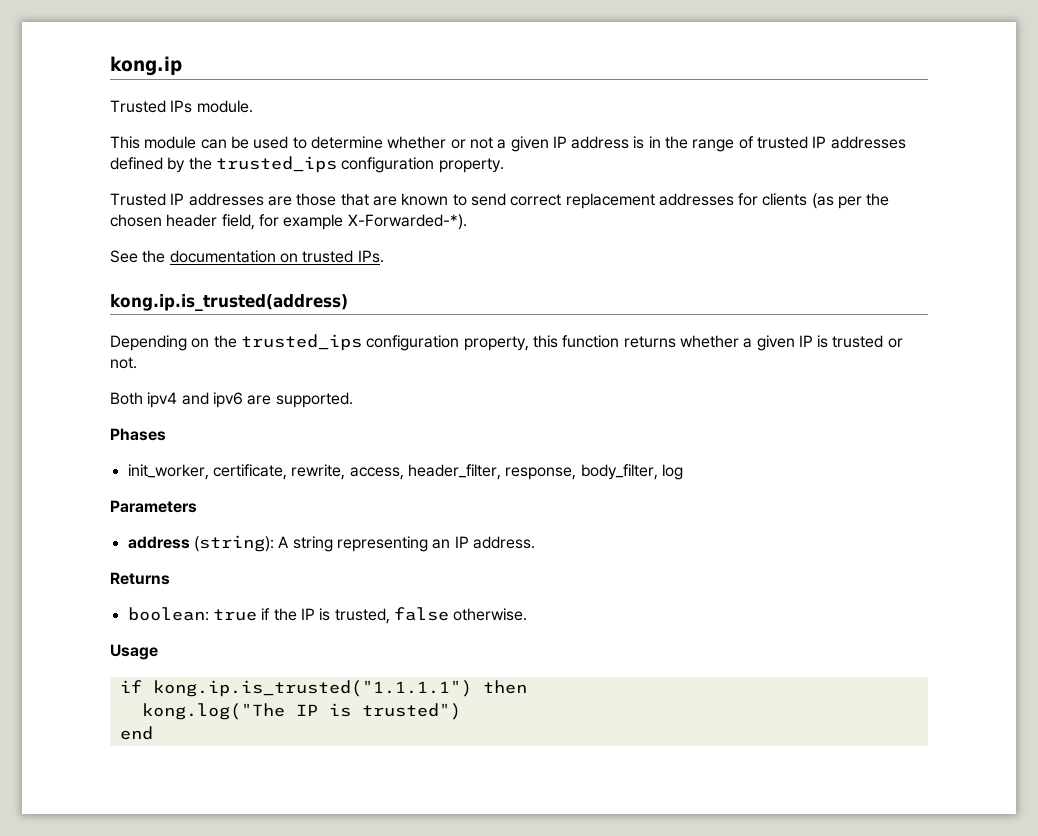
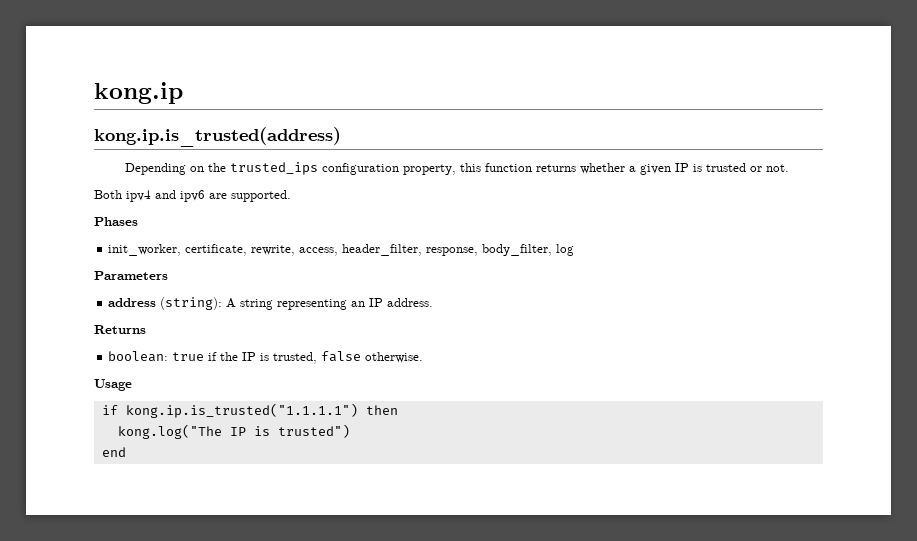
- Trusted IPs module.
- This module can be used to determine whether or not a given IP address is in the range of trusted IP addresses defined by the trusted_ips configuration property.
- Trusted IP addresses are those that are known to send correct replacement addresses for clients (as per the chosen header field, for example X-Forwarded-*).
- See the documentation on trusted IPs.

